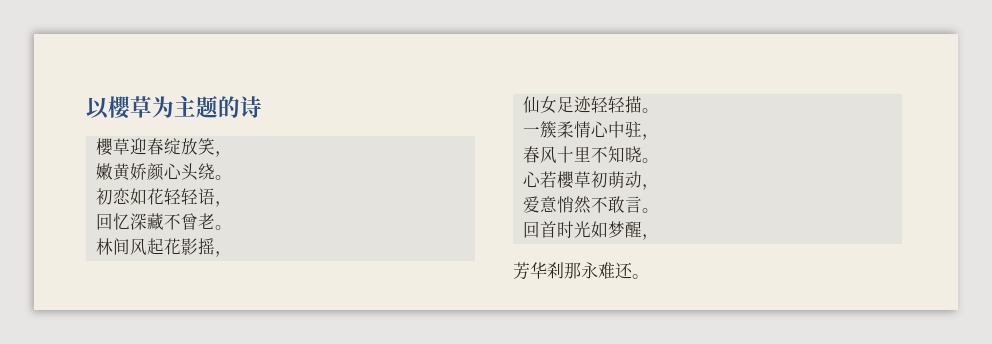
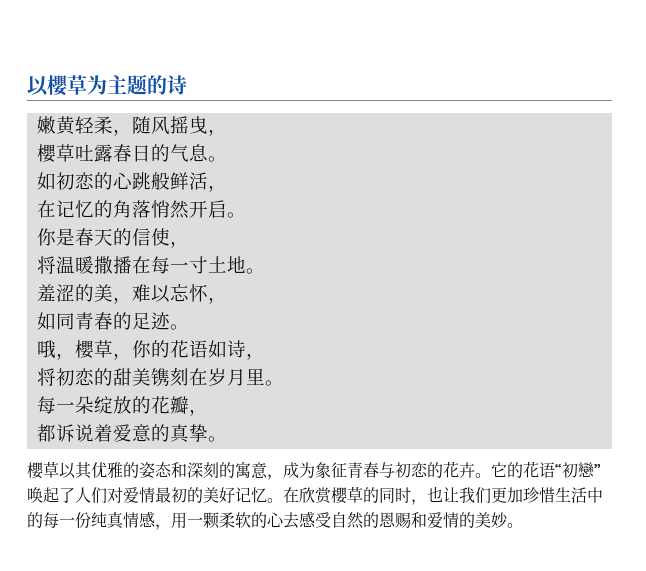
- 櫻草迎春绽放笑，
- 嫩黄娇颜心头绕。
- 初恋如花轻轻语，
- 回忆深藏不曾老。
- 林间风起花影摇，
- 仙女足迹轻轻描。
- 一簇柔情心中驻，
- 春风十里不知晓。
- 心若櫻草初萌动，
- 爱意悄然不敢言。
- 回首时光如梦醒，
- 芳华刹那永难还。
+ 嫩黄轻柔，随风摇曳，
+ 櫻草吐露春日的气息。
+ 如初恋的心跳般鲜活，
+ 在记忆的角落悄然开启。
+ 你是春天的信使，
+ 将温暖撒播在每一寸土地。
+ 羞涩的美，难以忘怀，
+ 如同青春的足迹。
+ 哦，櫻草，你的花语如诗，
+ 将初恋的甜美镌刻在岁月里。
+ 每一朵绽放的花瓣，
+ 都诉说着爱意的真挚。
+ 櫻草以其优雅的姿态和深刻的寓意，成为象征青春与初恋的花卉。它的花语“初戀”唤起了人们对爱情最初的美好记忆。在欣赏櫻草的同时，也让我们更加珍惜生活中的每一份纯真情感，用一颗柔软的心去感受自然的恩赐和爱情的美妙。

